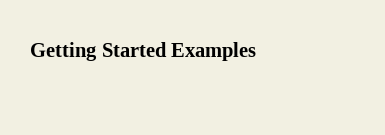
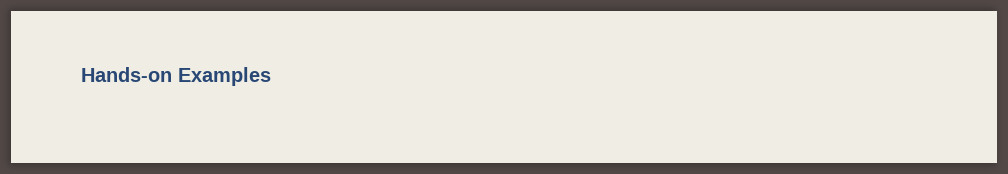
- Getting Started Examples
+ Hands-on Examples

